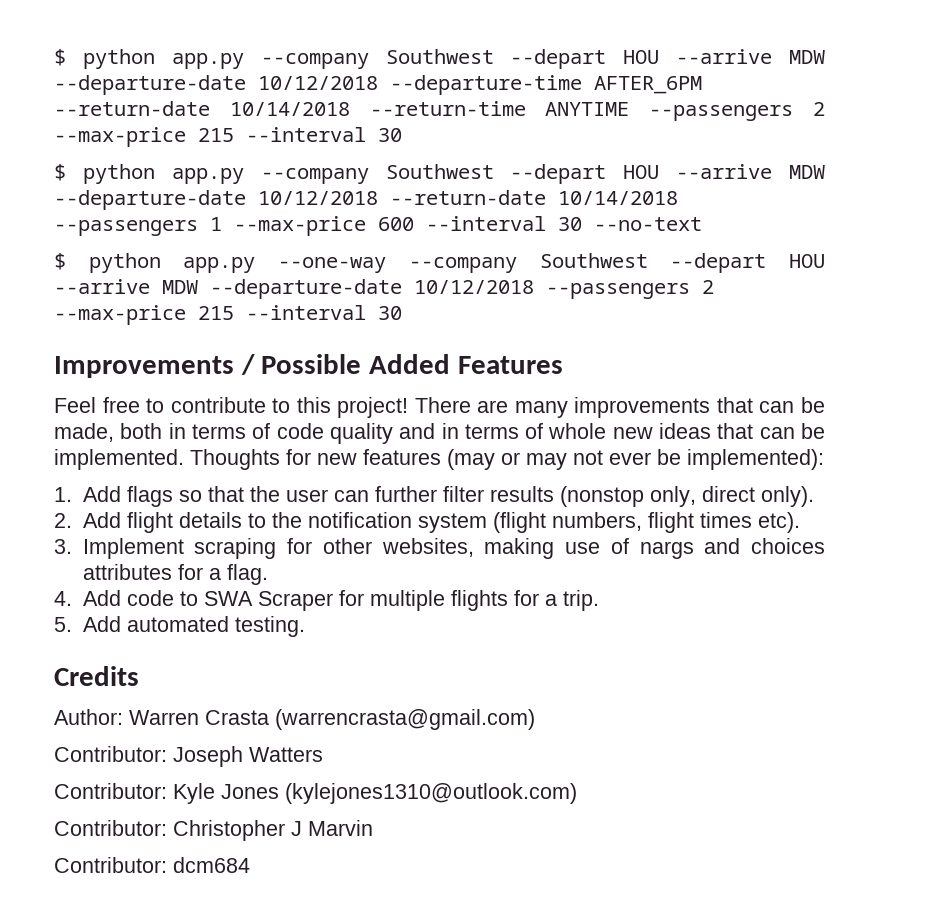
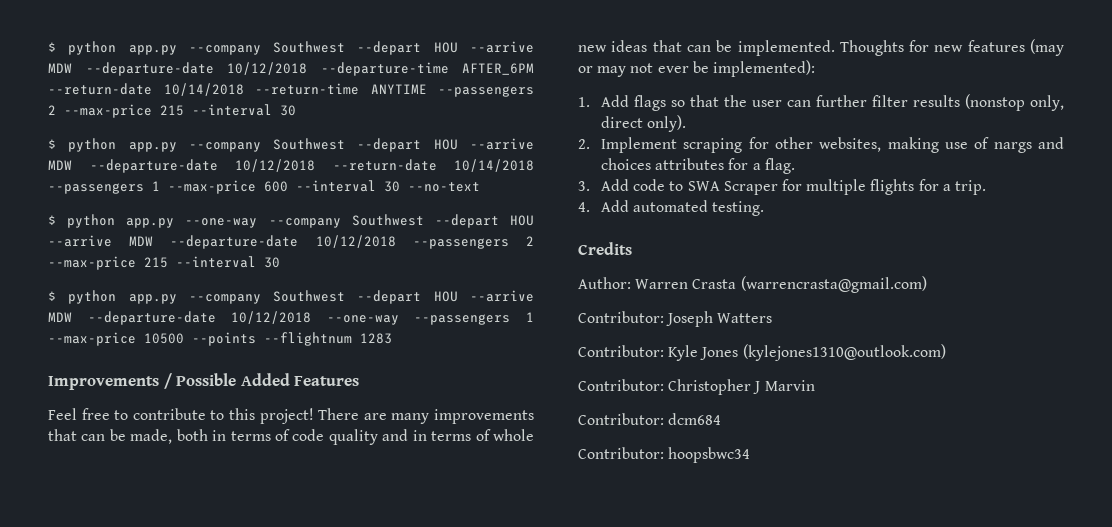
+ $ python app.py --company Southwest --depart HOU --arrive MDW --departure-date 10/12/2018 --one-way --passengers 1 --max-price 10500 --points --flightnum 1283
- 2. Add flight details to the notification system (flight numbers, flight times etc).
- 3. Implement scraping for other websites, making use of nargs and choices attributes for a flag.
+ 2. Implement scraping for other websites, making use of nargs and choices attributes for a flag.
- 4. Add code to SWA Scraper for multiple flights for a trip.
+ 3. Add code to SWA Scraper for multiple flights for a trip.
- 5. Add automated testing.
+ 4. Add automated testing.
+ Contributor: hoopsbwc34

